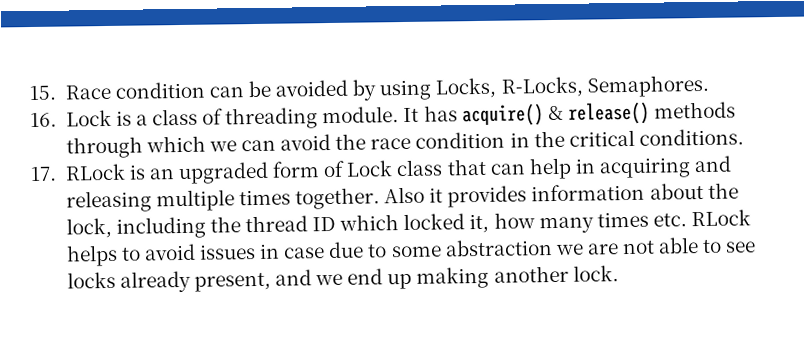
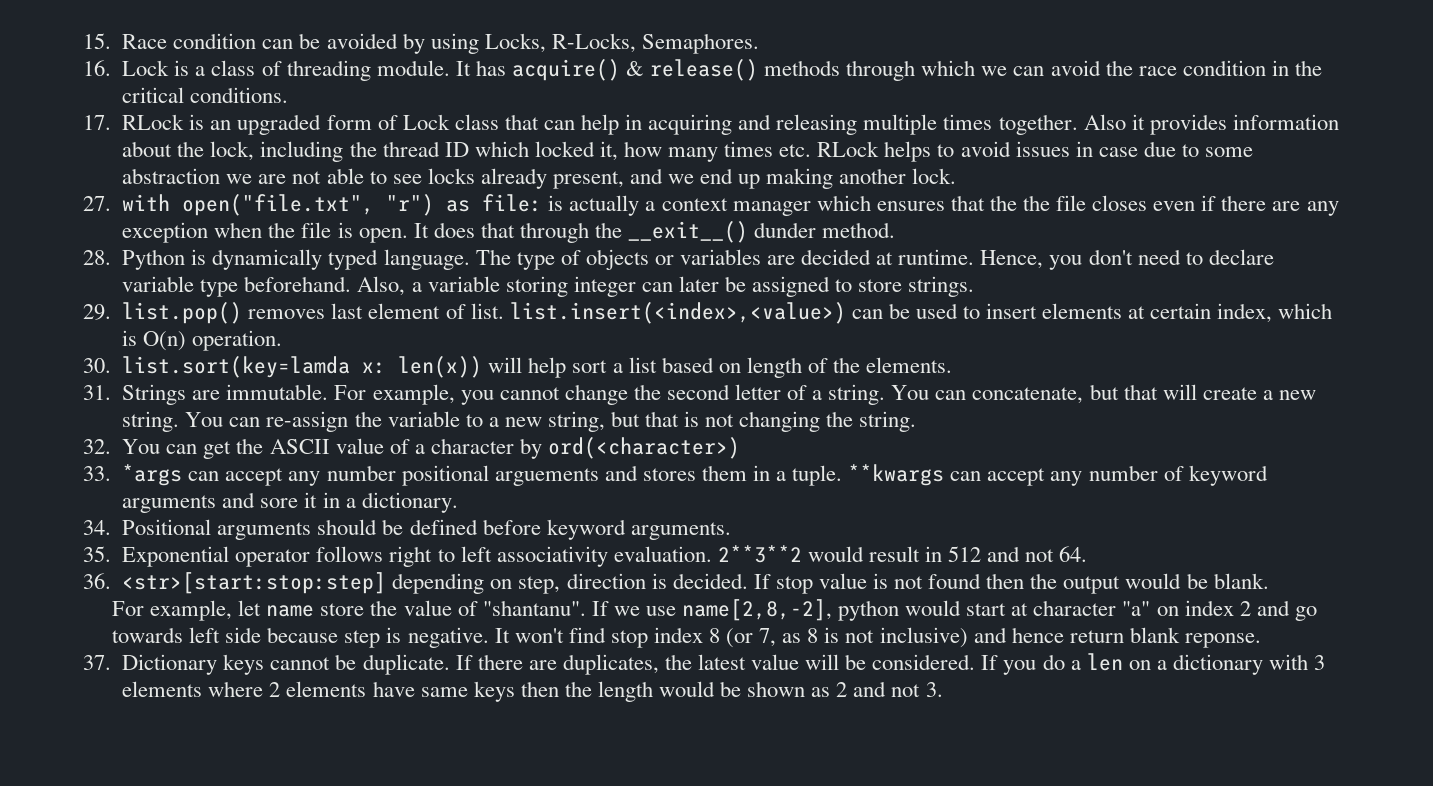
+ 27. with open("file.txt", "r") as file: is actually a context manager which ensures that the the file closes even if there are any exception when the file is open. It does that through the __exit__() dunder method.
+ 28. Python is dynamically typed language. The type of objects or variables are decided at runtime. Hence, you don't need to declare variable type beforehand. Also, a variable storing integer can later be assigned to store strings.
+ 29. list.pop() removes last element of list. list.insert(<index>,<value>) can be used to insert elements at certain index, which is O(n) operation.
+ 30. list.sort(key=lamda x: len(x)) will help sort a list based on length of the elements.
+ 31. Strings are immutable. For example, you cannot change the second letter of a string. You can concatenate, but that will create a new string. You can re-assign the variable to a new string, but that is not changing the string.
+ 32. You can get the ASCII value of a character by ord(<character>)
+ 33. *args can accept any number positional arguements and stores them in a tuple. **kwargs can accept any number of keyword arguments and sore it in a dictionary.
+ 34. Positional arguments should be defined before keyword arguments.
+ 35. Exponential operator follows right to left associativity evaluation. 2**3**2 would result in 512 and not 64.
+ 36. <str>[start:stop:step] depending on step, direction is decided. If stop value is not found then the output would be blank.
+ For example, let name store the value of "shantanu". If we use name[2,8,-2], python would start at character "a" on index 2 and go towards left side because step is negative. It won't find stop index 8 (or 7, as 8 is not inclusive) and hence return blank reponse.
+ 37. Dictionary keys cannot be duplicate. If there are duplicates, the latest value will be considered. If you do a len on a dictionary with 3 elements where 2 elements have same keys then the length would be shown as 2 and not 3.

